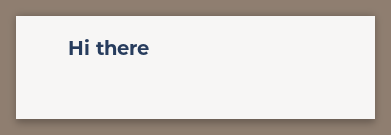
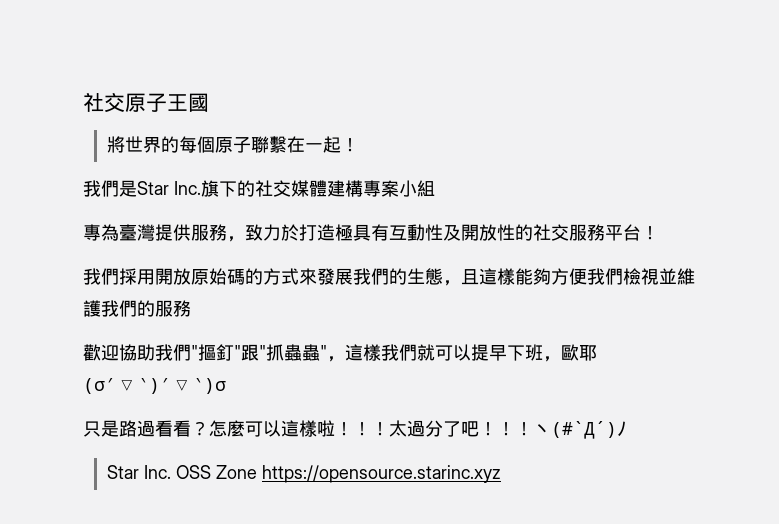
- Hi there
+ 社交原子王國
+ 將世界的每個原子聯繫在一起！
+ 我們是Star Inc.旗下的社交媒體建構專案小組
+ 專為臺灣提供服務，致力於打造極具有互動性及開放性的社交服務平台！
+ 我們採用開放原始碼的方式來發展我們的生態，且這樣能夠方便我們檢視並維護我們的服務
+ 歡迎協助我們"摳釘"跟"抓蟲蟲"，這樣我們就可以提早下班，歐耶(σ′▽‵)′▽‵)σ
+ 只是路過看看？怎麼可以這樣啦！！！太過分了吧！！！ヽ(#ˋДˊ)ﾉ
+ Star Inc. OSS Zone https://opensource.starinc.xyz

